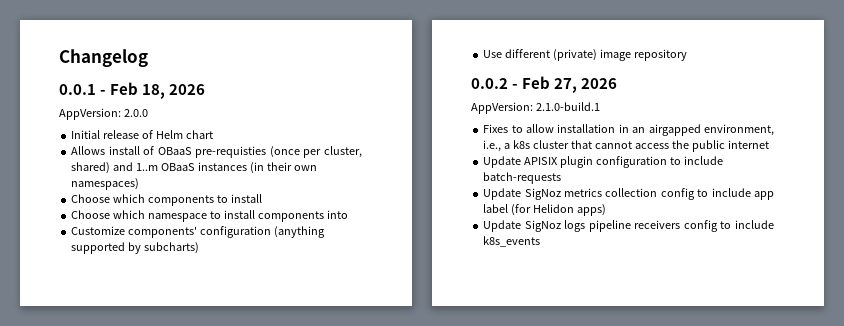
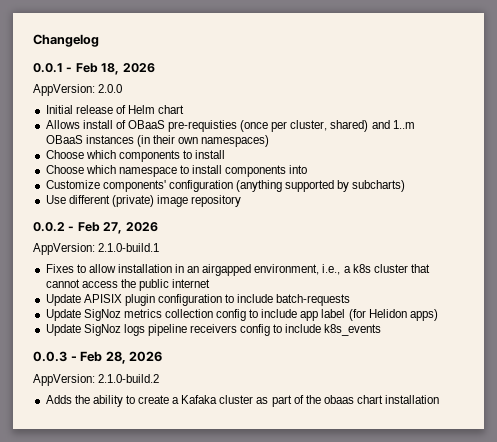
+ 0.0.3 - Feb 28, 2026
+ AppVersion: 2.1.0-build.2
+ Adds the ability to create a Kafaka cluster as part of the obaas chart installation

